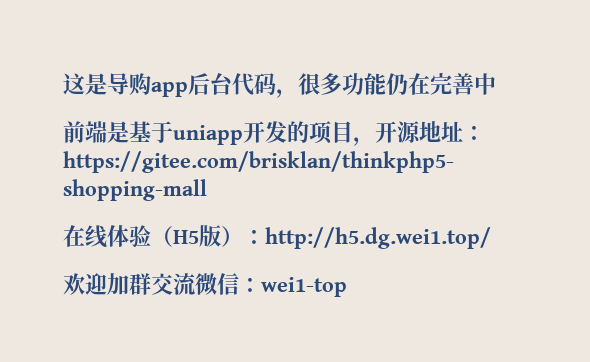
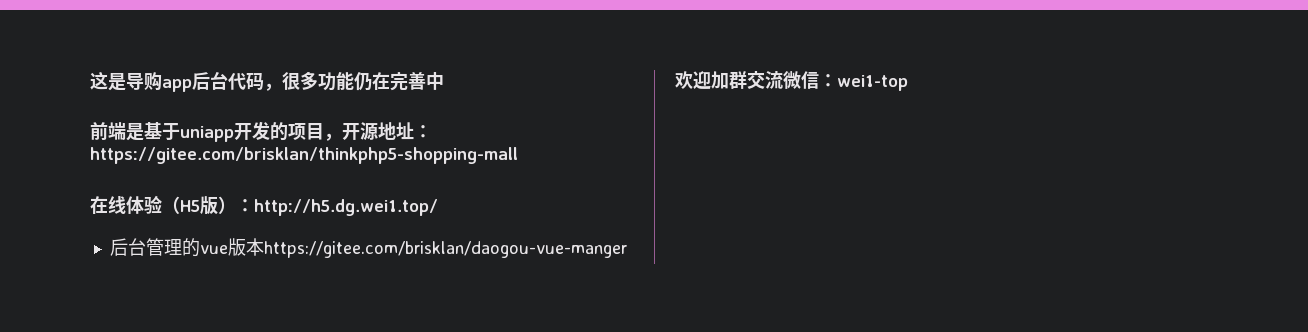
+ 后台管理的vue版本https://gitee.com/brisklan/daogou-vue-manger

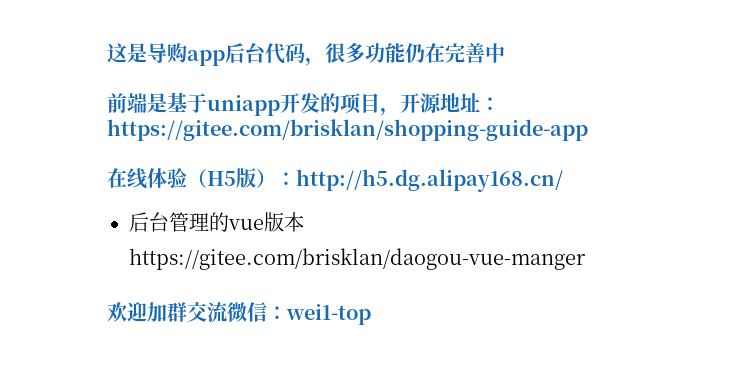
- 前端是基于uniapp开发的项目，开源地址：https://gitee.com/brisklan/thinkphp5-shopping-mall
+ 前端是基于uniapp开发的项目，开源地址：https://gitee.com/brisklan/shopping-guide-app
- 在线体验（H5版）：http://h5.dg.wei1.top/
+ 在线体验（H5版）：http://h5.dg.alipay168.cn/

